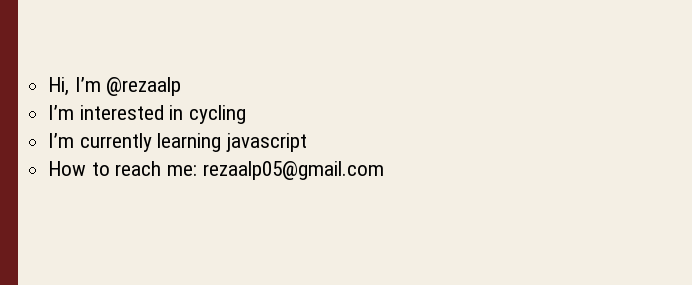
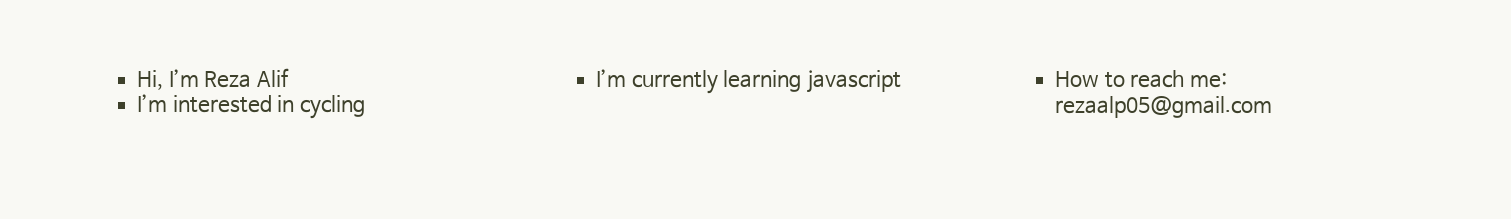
- Hi, I’m @rezaalp
+ Hi, I’m Reza Alif

